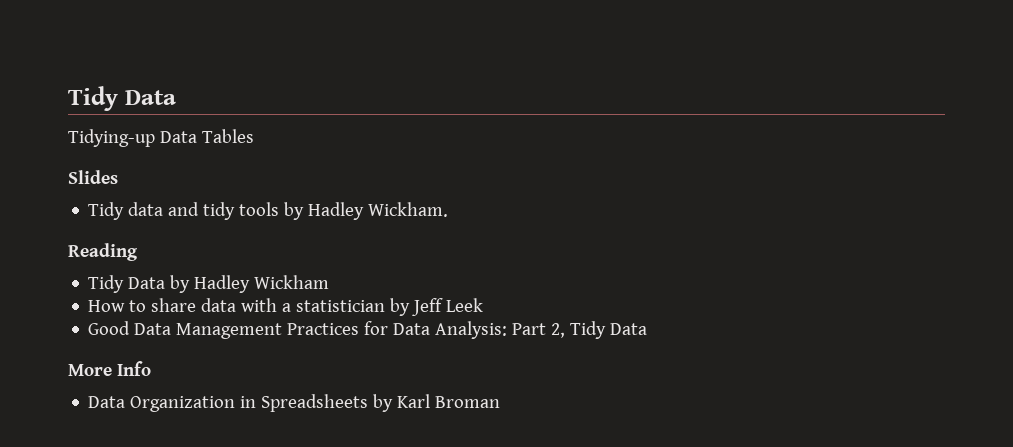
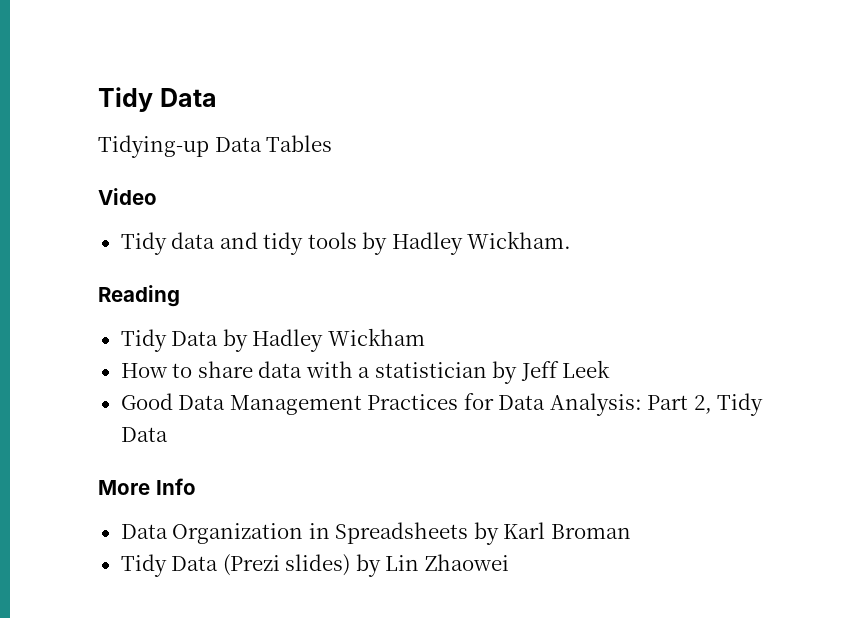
- Slides
+ Video
+ Tidy Data (Prezi slides) by Lin Zhaowei

